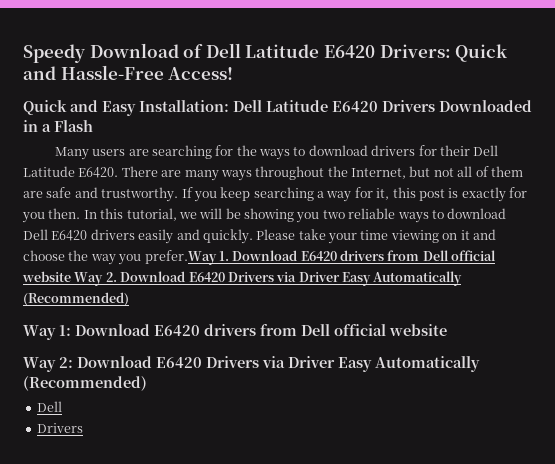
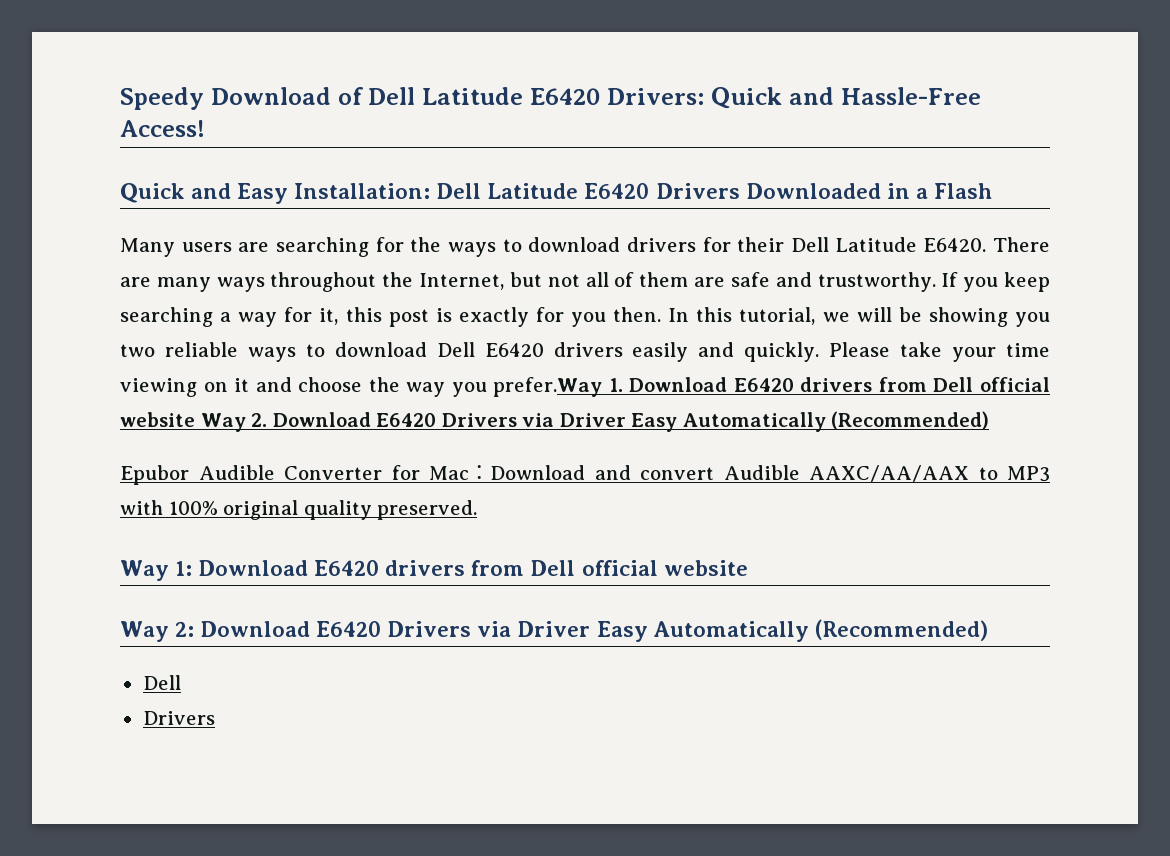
+ Epubor Audible Converter for Mac：Download and convert Audible AAXC/AA/AAX to MP3 with 100% original quality preserved.

